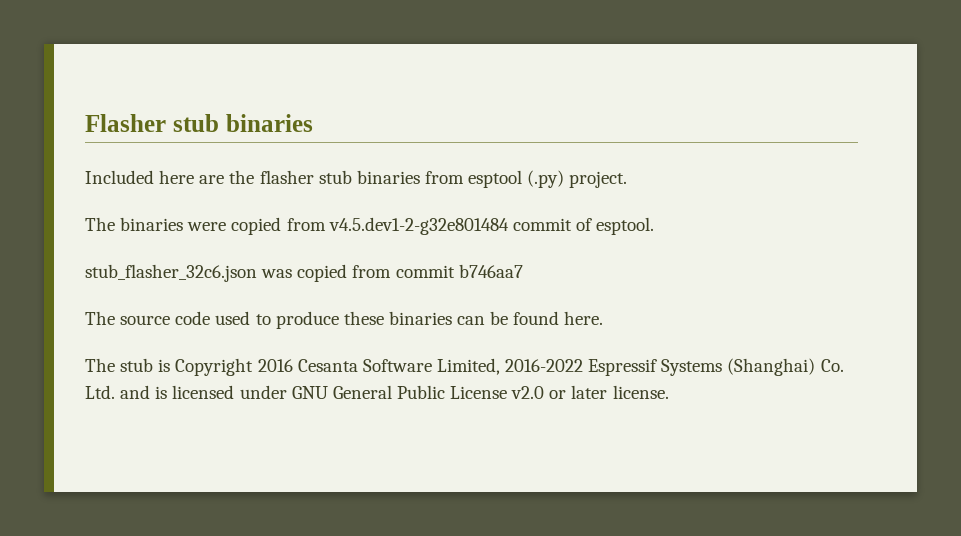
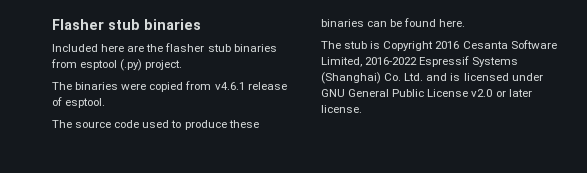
- The binaries were copied from v4.5.dev1-2-g32e801484 commit of esptool.
+ The binaries were copied from v4.6.1 release of esptool.
- stub_flasher_32c6.json was copied from commit b746aa7

